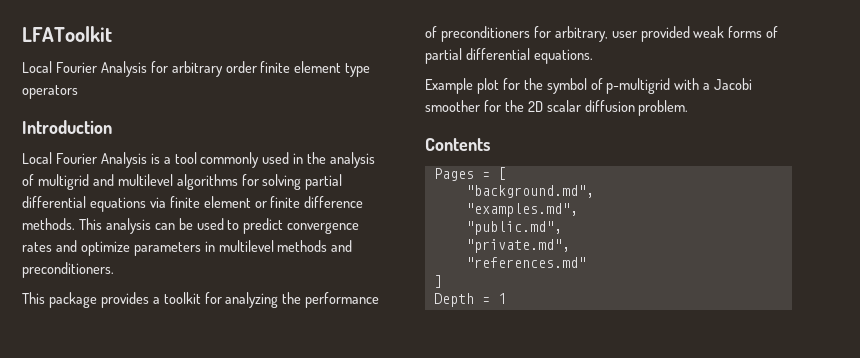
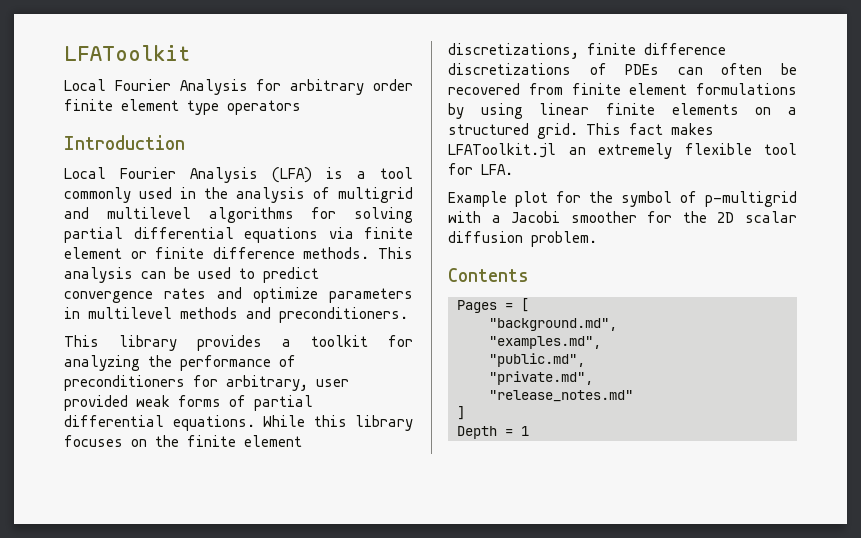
- Local Fourier Analysis is a tool commonly used in the analysis of multigrid and multilevel algorithms for solving partial differential equations via finite element or finite difference methods.
+ Local Fourier Analysis (LFA) is a tool commonly used in the analysis of multigrid and multilevel algorithms for solving partial differential equations via finite element or finite difference methods.
- This package provides a toolkit for analyzing the performance of preconditioners for arbitrary, user provided weak forms of partial differential equations.
+ This library provides a toolkit for analyzing the performance of preconditioners for arbitrary, user provided weak forms of partial differential equations. While this library focuses on the finite element discretizations, finite difference discretizations of PDEs can often be recovered from finite element formulations by using linear finite elements on a structured grid. This fact makes LFAToolkit.jl an extremely flexible tool for LFA.
- "references.md"
+ "release_notes.md"

